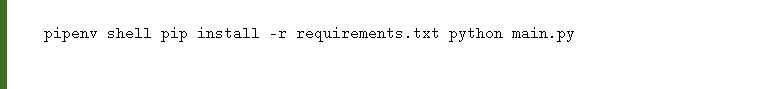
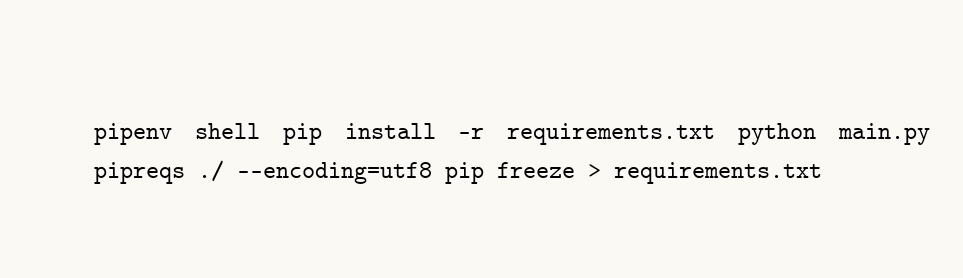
- pipenv shell pip install -r requirements.txt python main.py
+ pipenv shell pip install -r requirements.txt python main.py pipreqs ./ --encoding=utf8 pip freeze > requirements.txt

